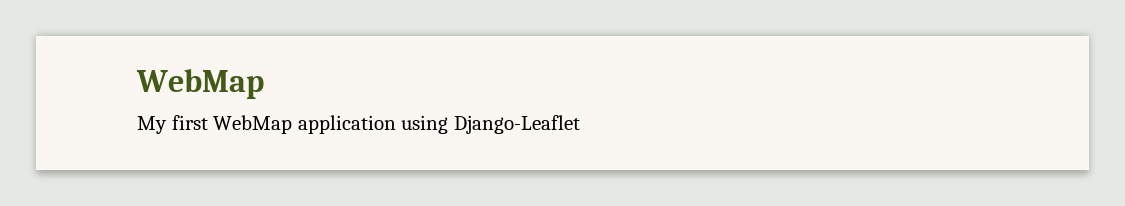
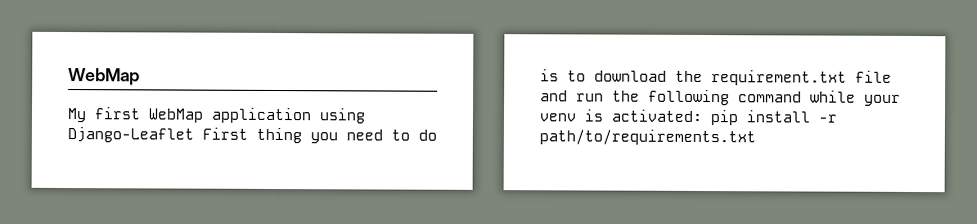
- My first WebMap application using Django-Leaflet
+ My first WebMap application using Django-Leaflet First thing you need to do is to download the requirement.txt file and run the following command while your venv is activated: pip install -r path/to/requirements.txt

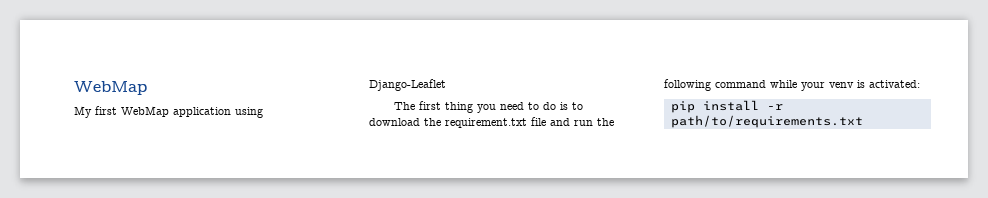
- My first WebMap application using Django-Leaflet First thing you need to do is to download the requirement.txt file and run the following command while your venv is activated: pip install -r path/to/requirements.txt
+ My first WebMap application using Django-Leaflet
+ The first thing you need to do is to download the requirement.txt file and run the following command while your venv is activated:
+ pip install -r path/to/requirements.txt

